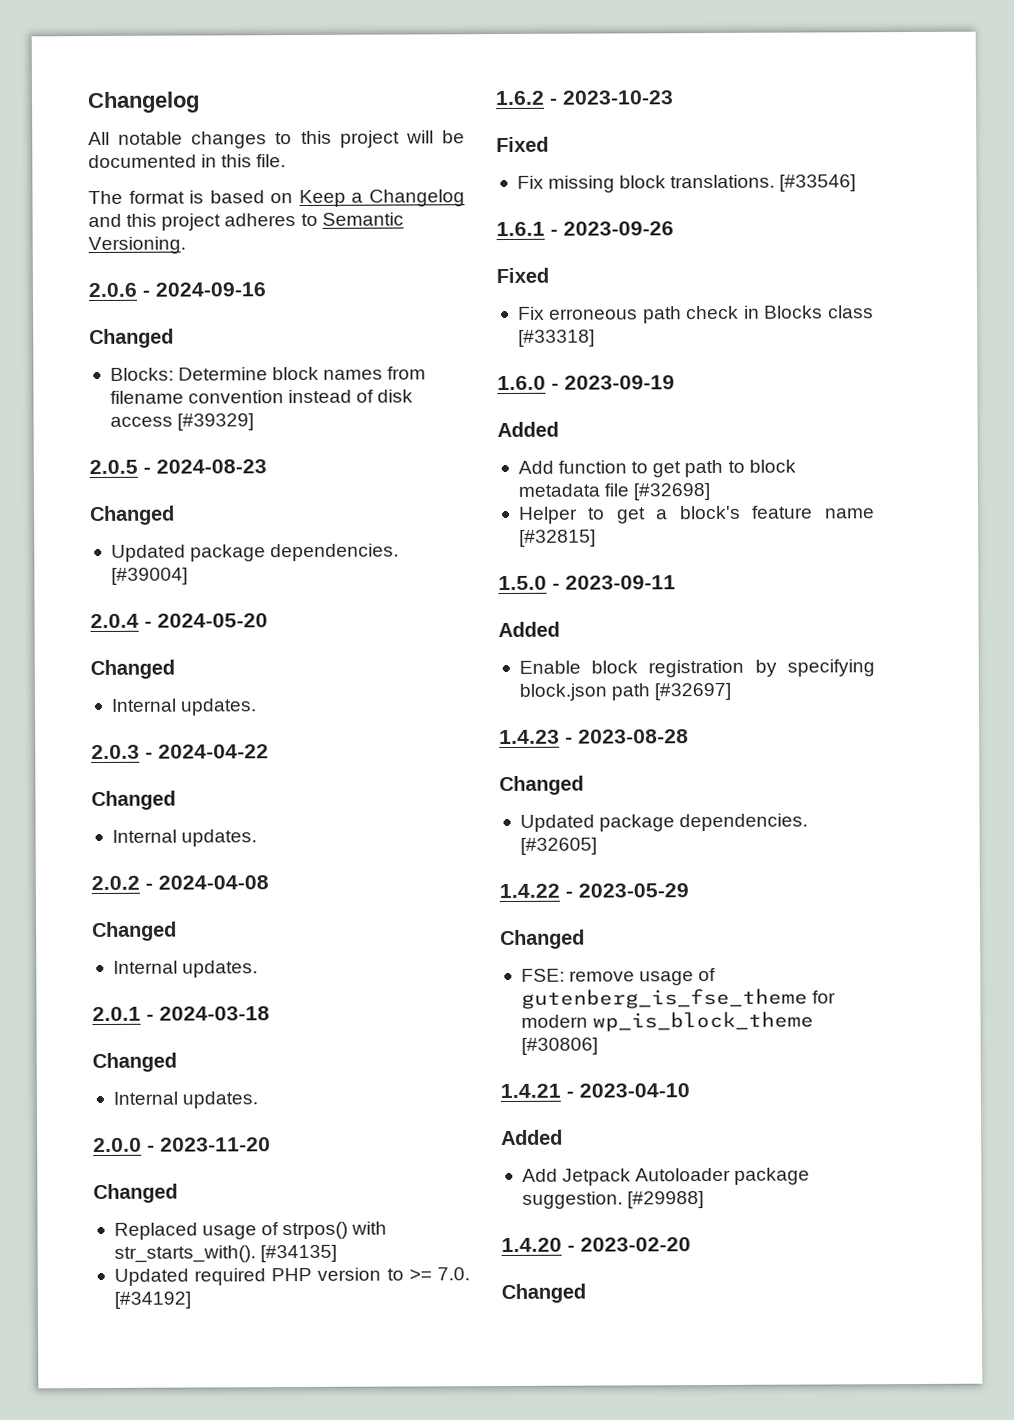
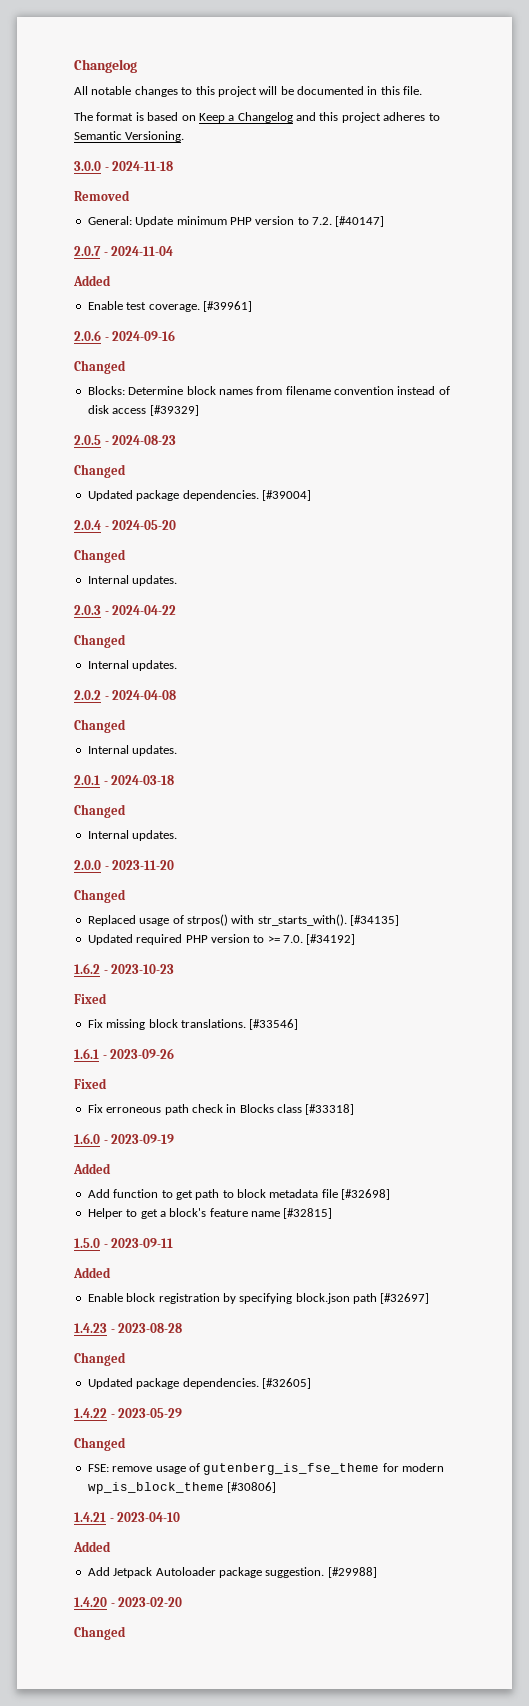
+ 3.0.0 - 2024-11-18
+ Removed
+ General: Update minimum PHP version to 7.2. [#40147]
+ 2.0.7 - 2024-11-04
+ Added
+ Enable test coverage. [#39961]

